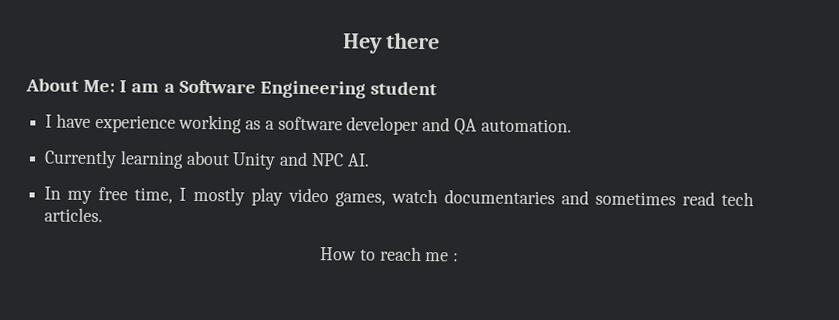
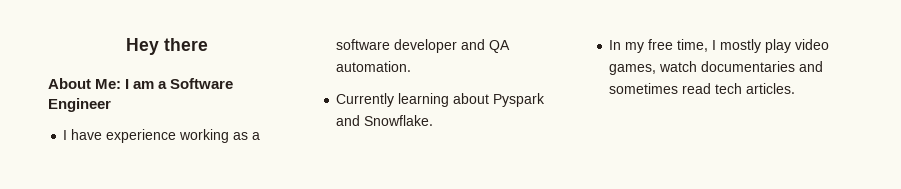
- About Me: I am a Software Engineering student
+ About Me: I am a Software Engineer
- Currently learning about Unity and NPC AI.
+ Currently learning about Pyspark and Snowflake.
- How to reach me :

